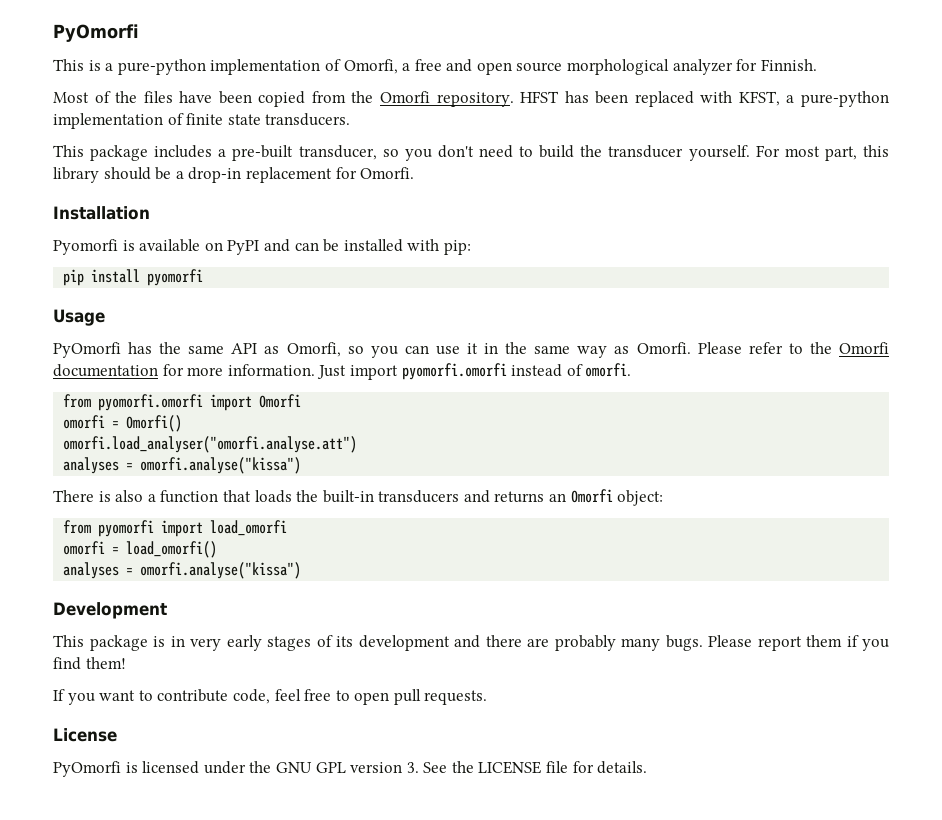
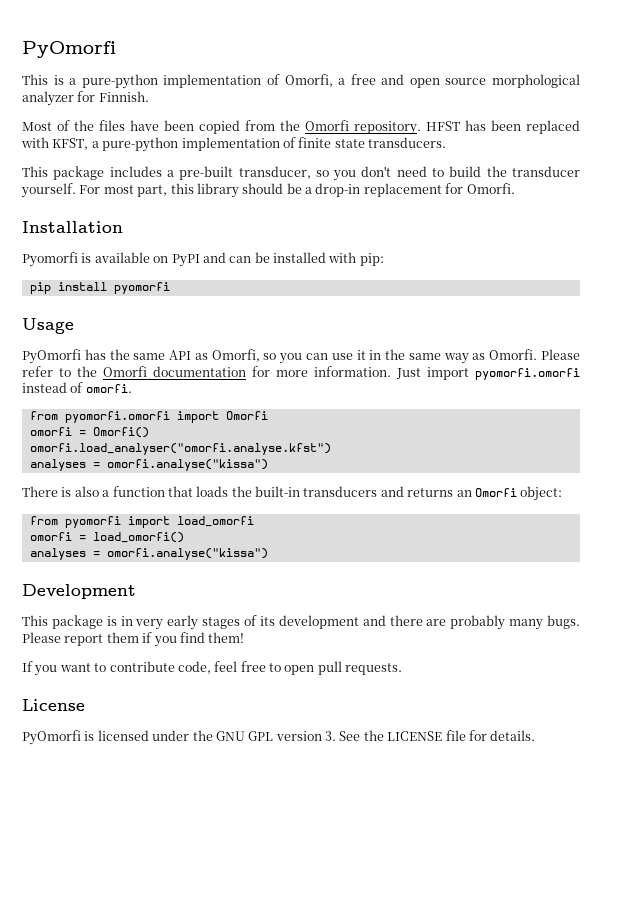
- omorfi.load_analyser("omorfi.analyse.att")
+ omorfi.load_analyser("omorfi.analyse.kfst")

